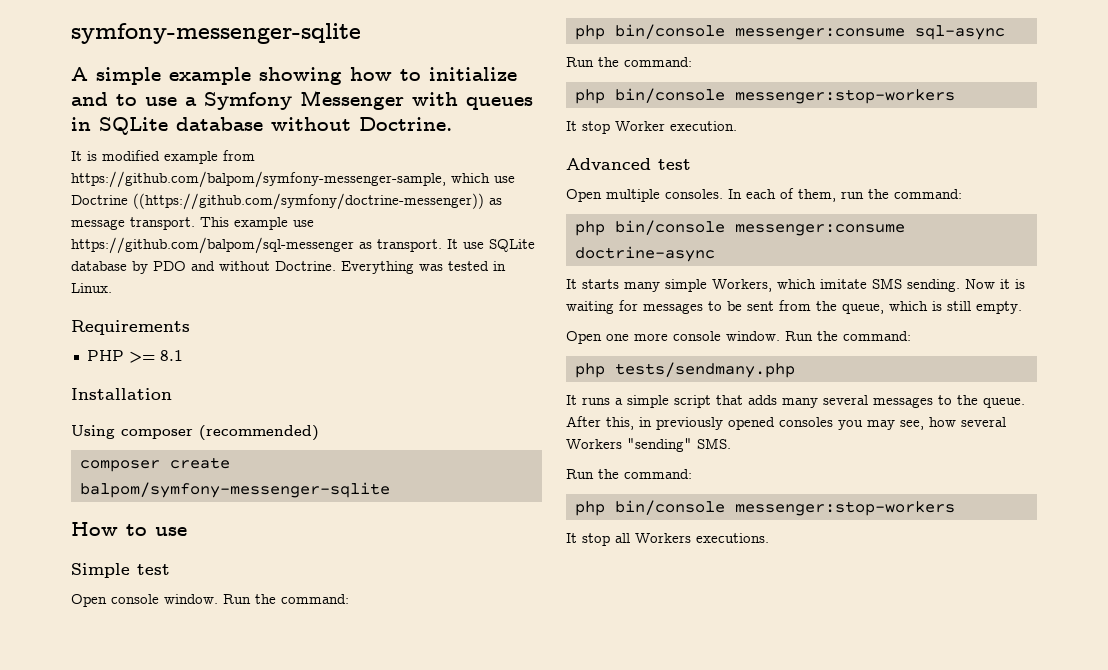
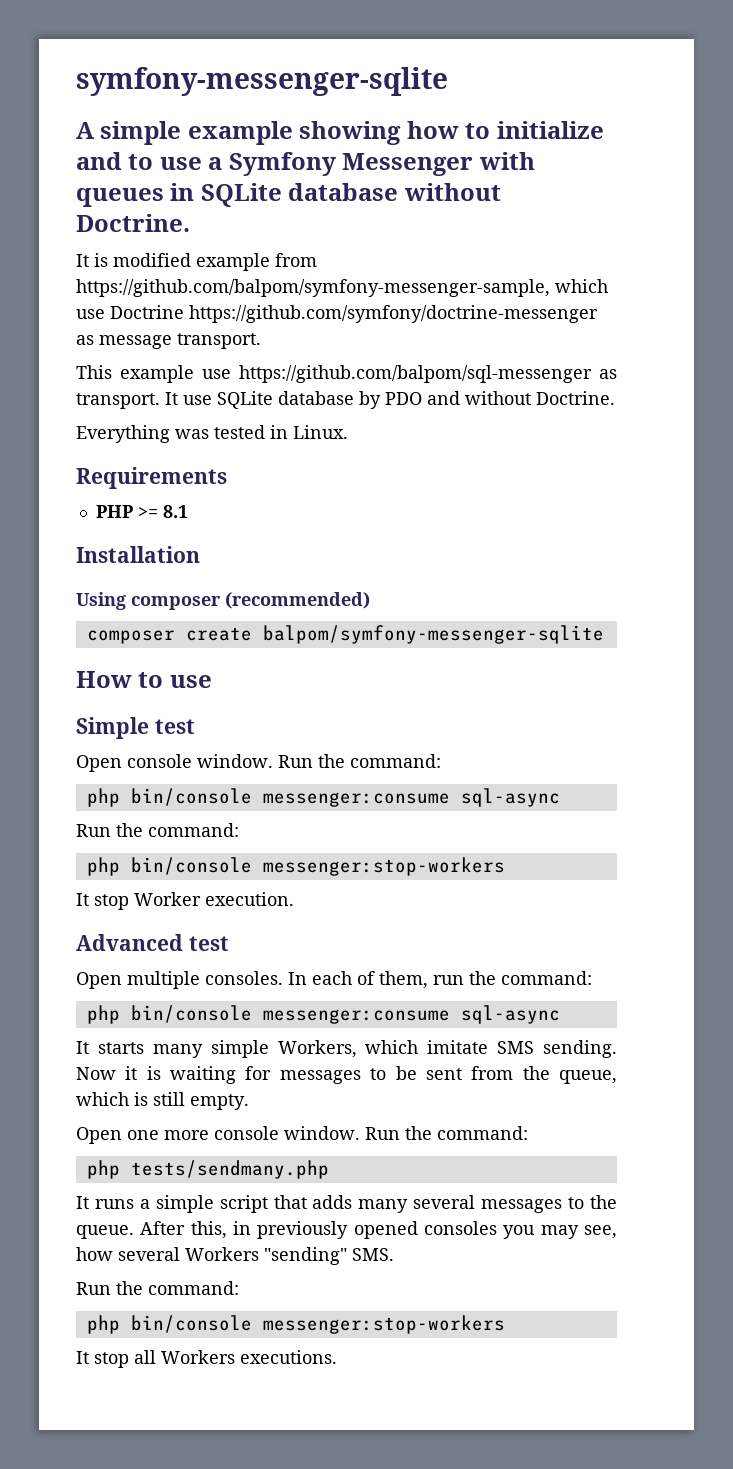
- It is modified example from https://github.com/balpom/symfony-messenger-sample, which use Doctrine ((https://github.com/symfony/doctrine-messenger)) as message transport. This example use https://github.com/balpom/sql-messenger as transport.
+ It is modified example from https://github.com/balpom/symfony-messenger-sample, which use Doctrine https://github.com/symfony/doctrine-messenger as message transport.
+ This example use https://github.com/balpom/sql-messenger as transport.
- It use SQLite database by PDO and without Doctrine. Everything was tested in Linux.
+ It use SQLite database by PDO and without Doctrine.
+ Everything was tested in Linux.
  In each of them, run the command:
- php bin/console messenger:consume doctrine-async
+ php bin/console messenger:consume sql-async

